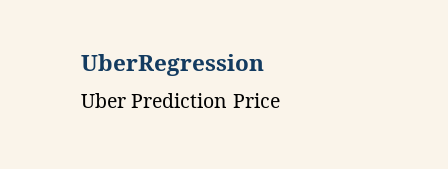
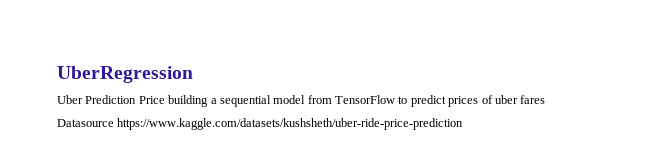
- Uber Prediction Price
+ Uber Prediction Price building a sequential model from TensorFlow to predict prices of uber fares
+ Datasource https://www.kaggle.com/datasets/kushsheth/uber-ride-price-prediction

